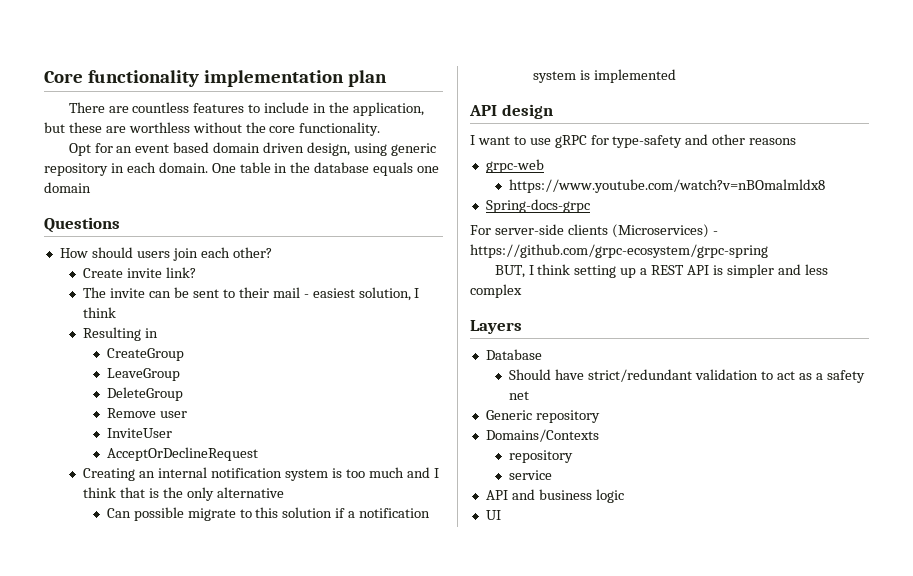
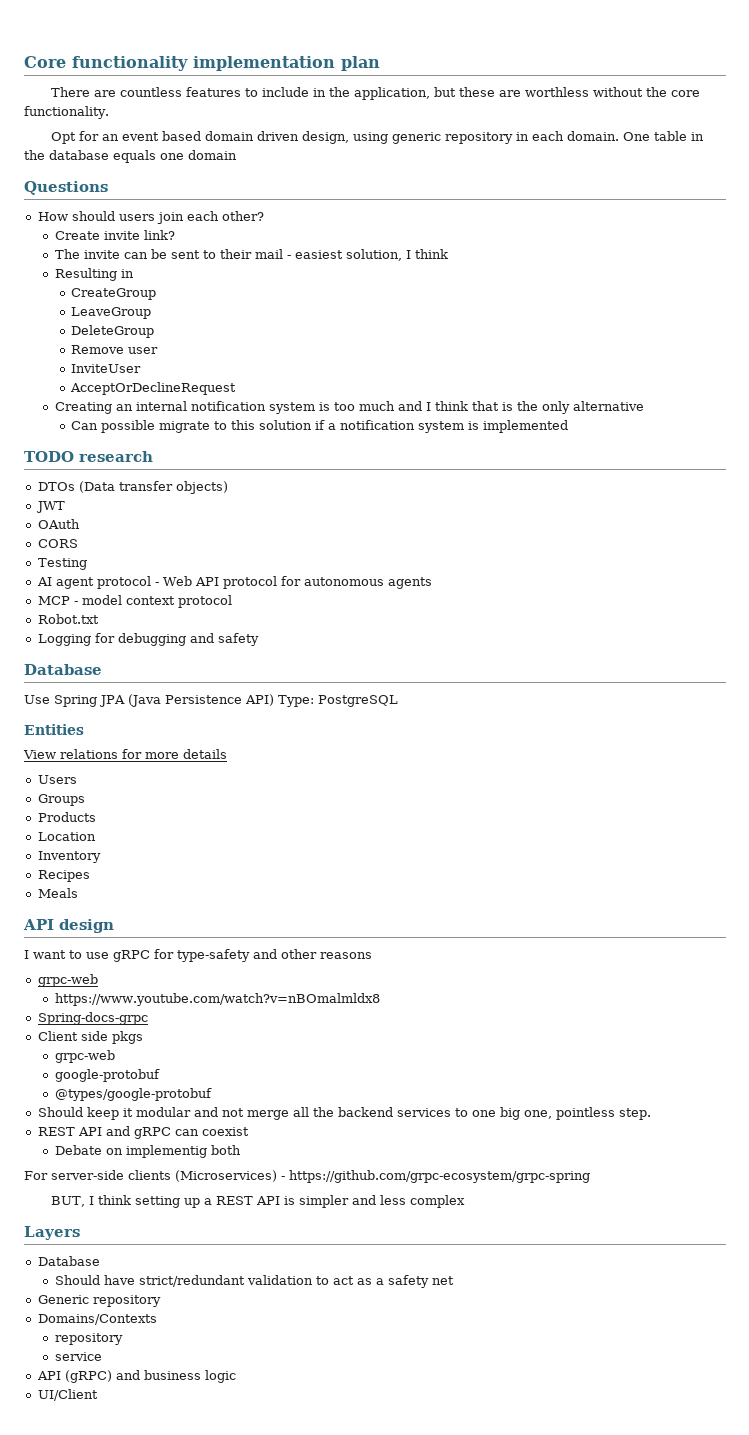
+ TODO research
+ DTOs (Data transfer objects)
+ JWT
+ OAuth
+ CORS
+ Testing
+ AI agent protocol - Web API protocol for autonomous agents
+ MCP - model context protocol
+ Robot.txt
+ Logging for debugging and safety
+ Database
+ Use Spring JPA (Java Persistence API) Type: PostgreSQL
+ Entities
+ View relations for more details
+ Users
+ Groups
+ Products
+ Location
+ Inventory
+ Recipes
+ Meals
+ Client side pkgs
+ grpc-web
+ google-protobuf
+ @types/google-protobuf
+ Should keep it modular and not merge all the backend services to one big one, pointless step.
+ REST API and gRPC can coexist
+ Debate on implementig both
- API and business logic
+ API (gRPC) and business logic
- UI
+ UI/Client

